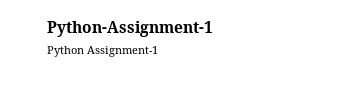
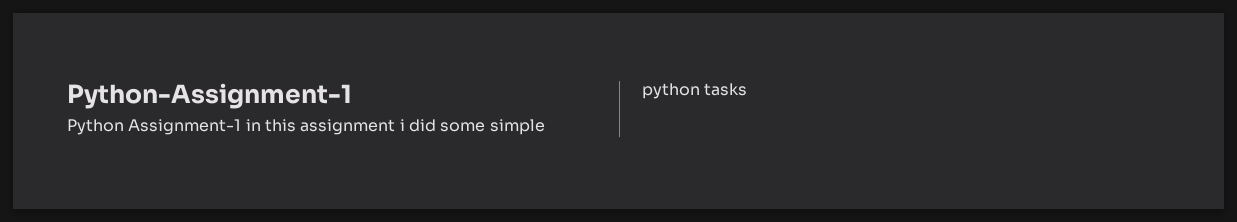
- Python Assignment-1
+ Python Assignment-1 in this assignment i did some simple python tasks

